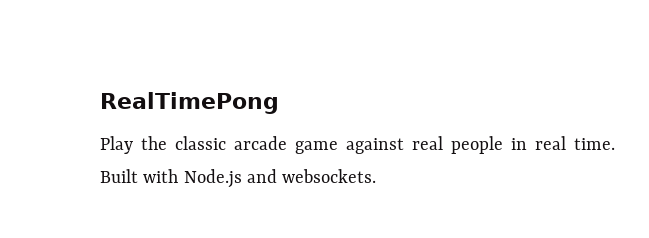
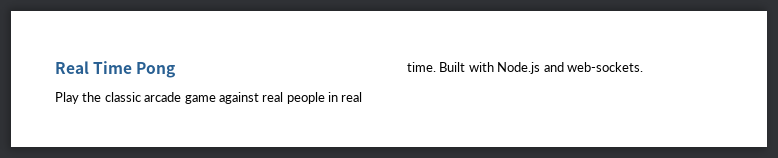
- RealTimePong
+ Real Time Pong
- Built with Node.js and websockets.
+ Built with Node.js and web-sockets.

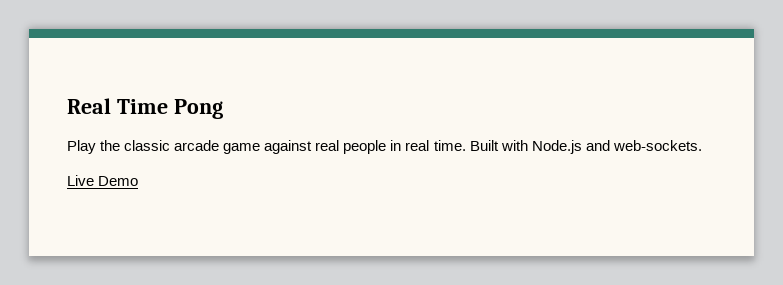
+ Live Demo

